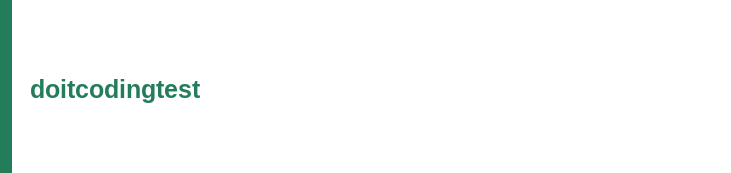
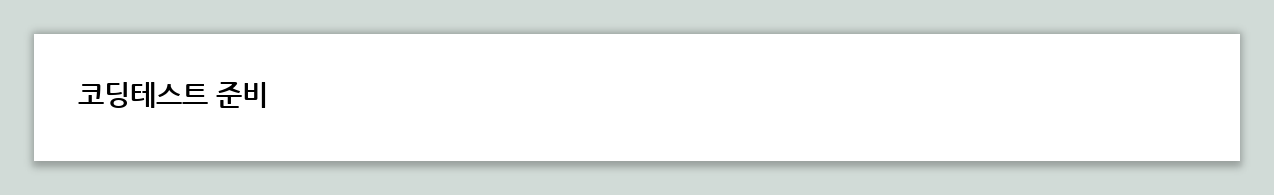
- doitcodingtest
+ 코딩테스트 준비

